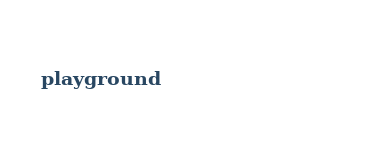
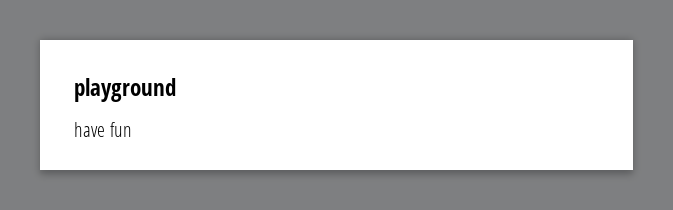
+ have fun

